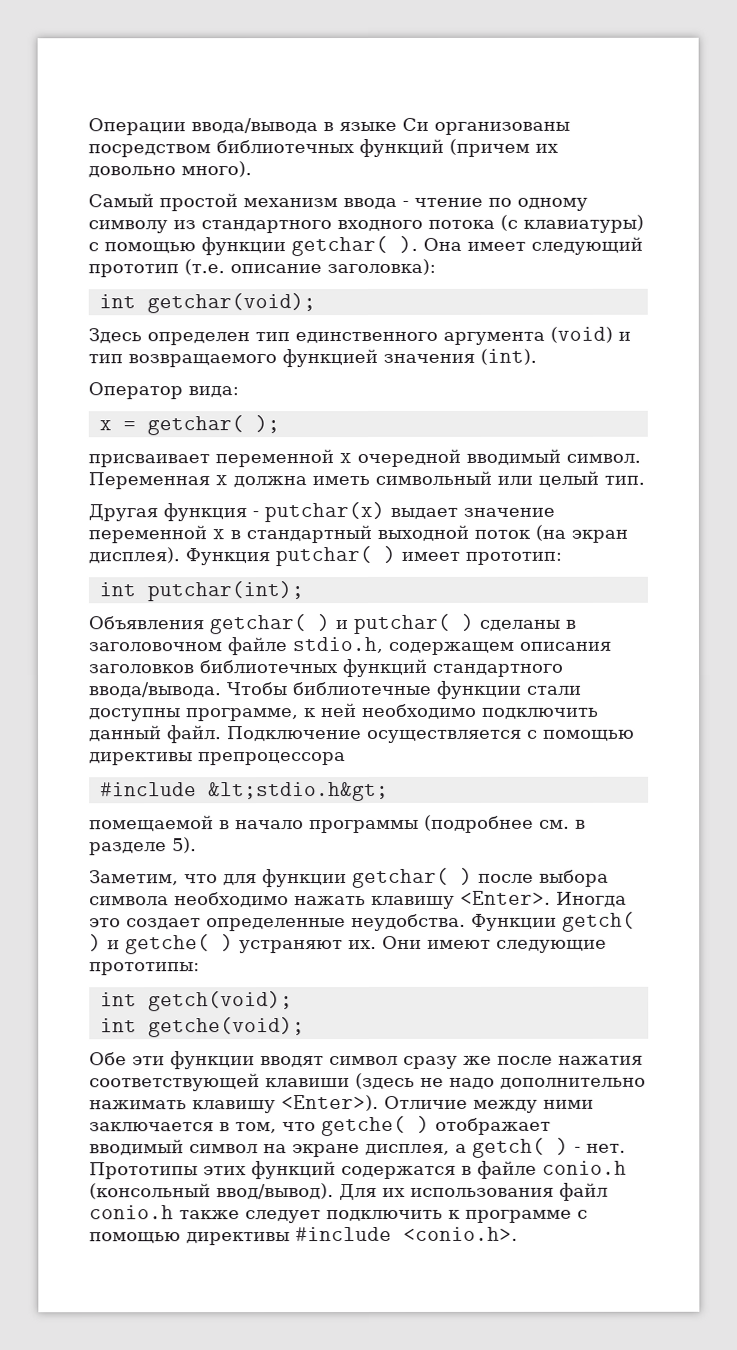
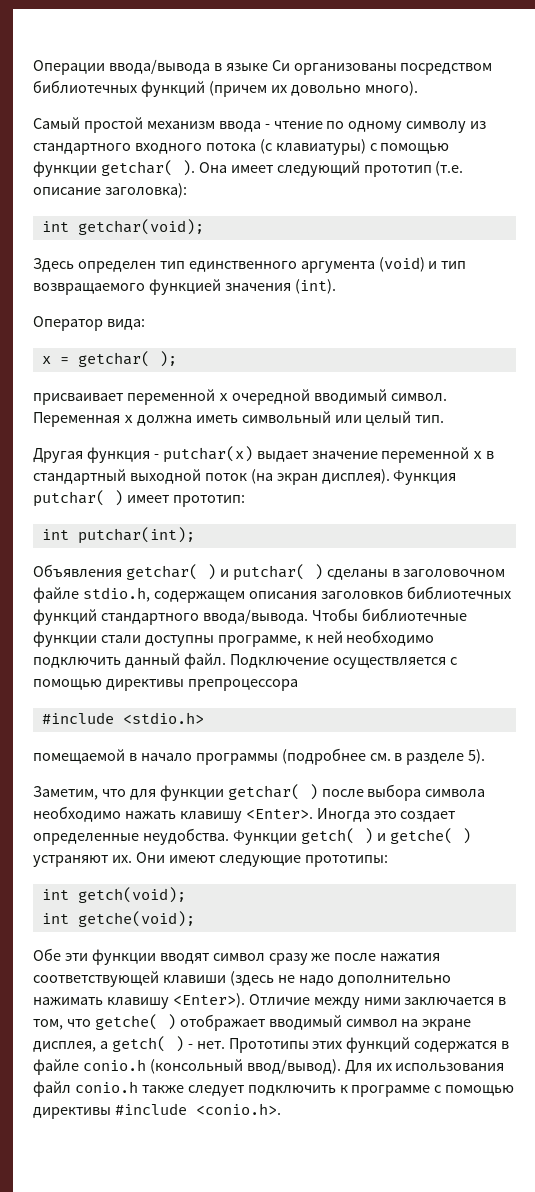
- #include &lt;stdio.h&gt;
+ #include <stdio.h>

